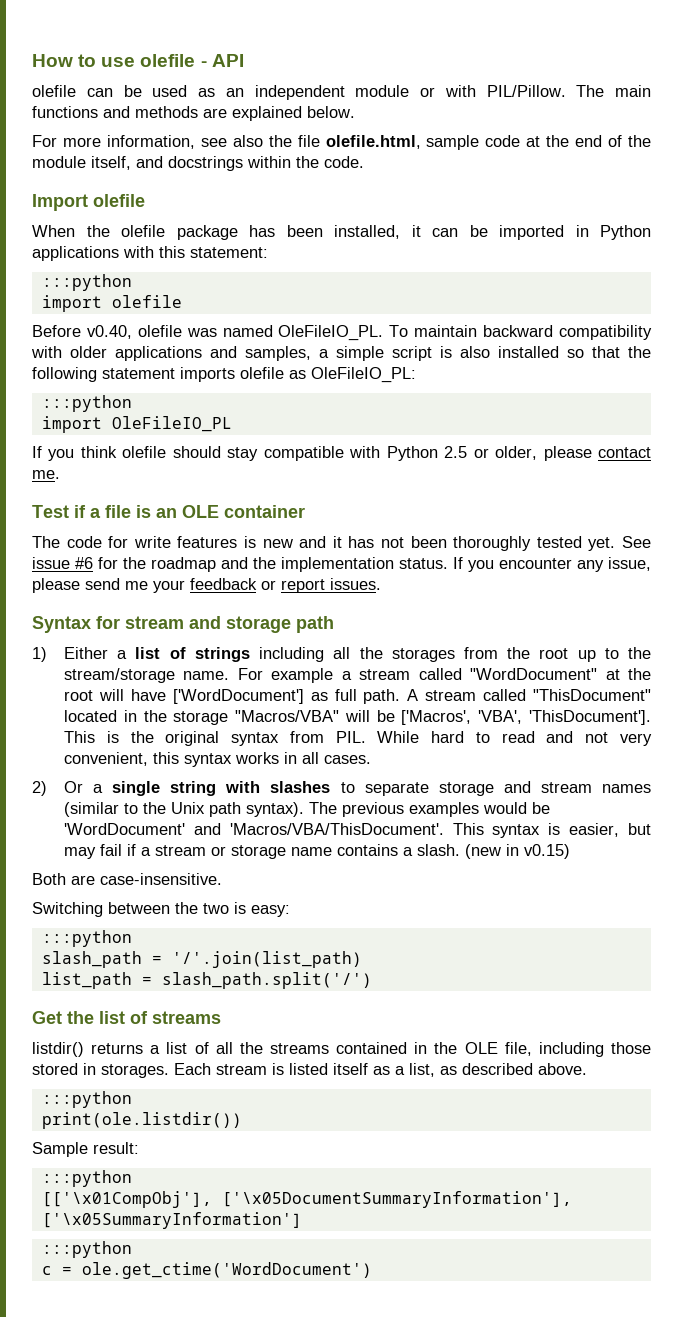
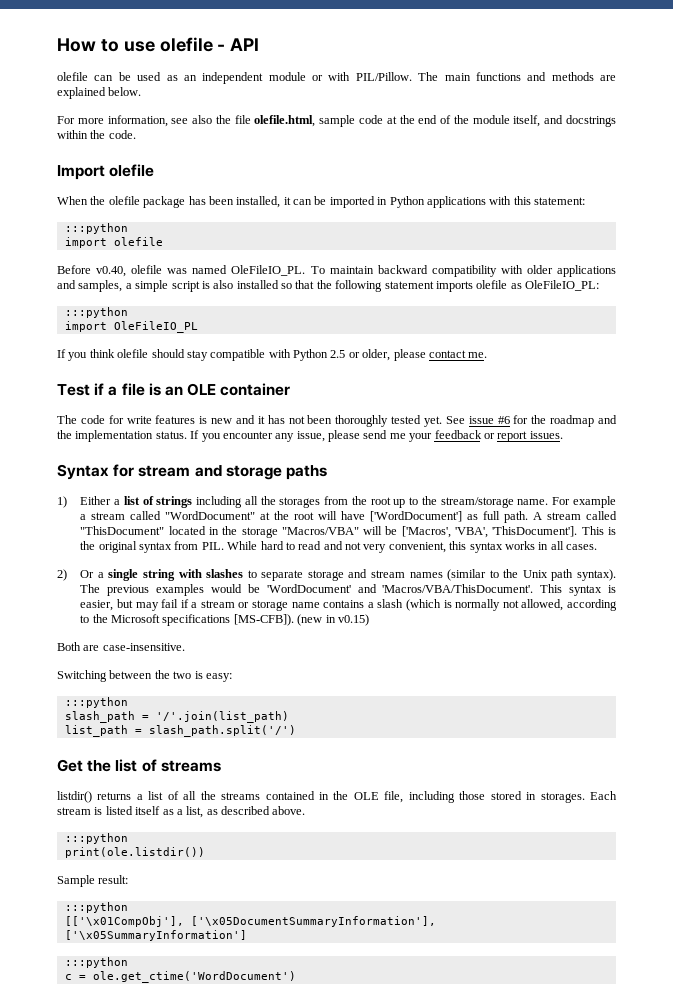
- Syntax for stream and storage path
+ Syntax for stream and storage paths
- This syntax is easier, but may fail if a stream or storage name contains a slash.
+ This syntax is easier, but may fail if a stream or storage name contains a slash (which is normally not allowed, according to the Microsoft specifications [MS-CFB]).

